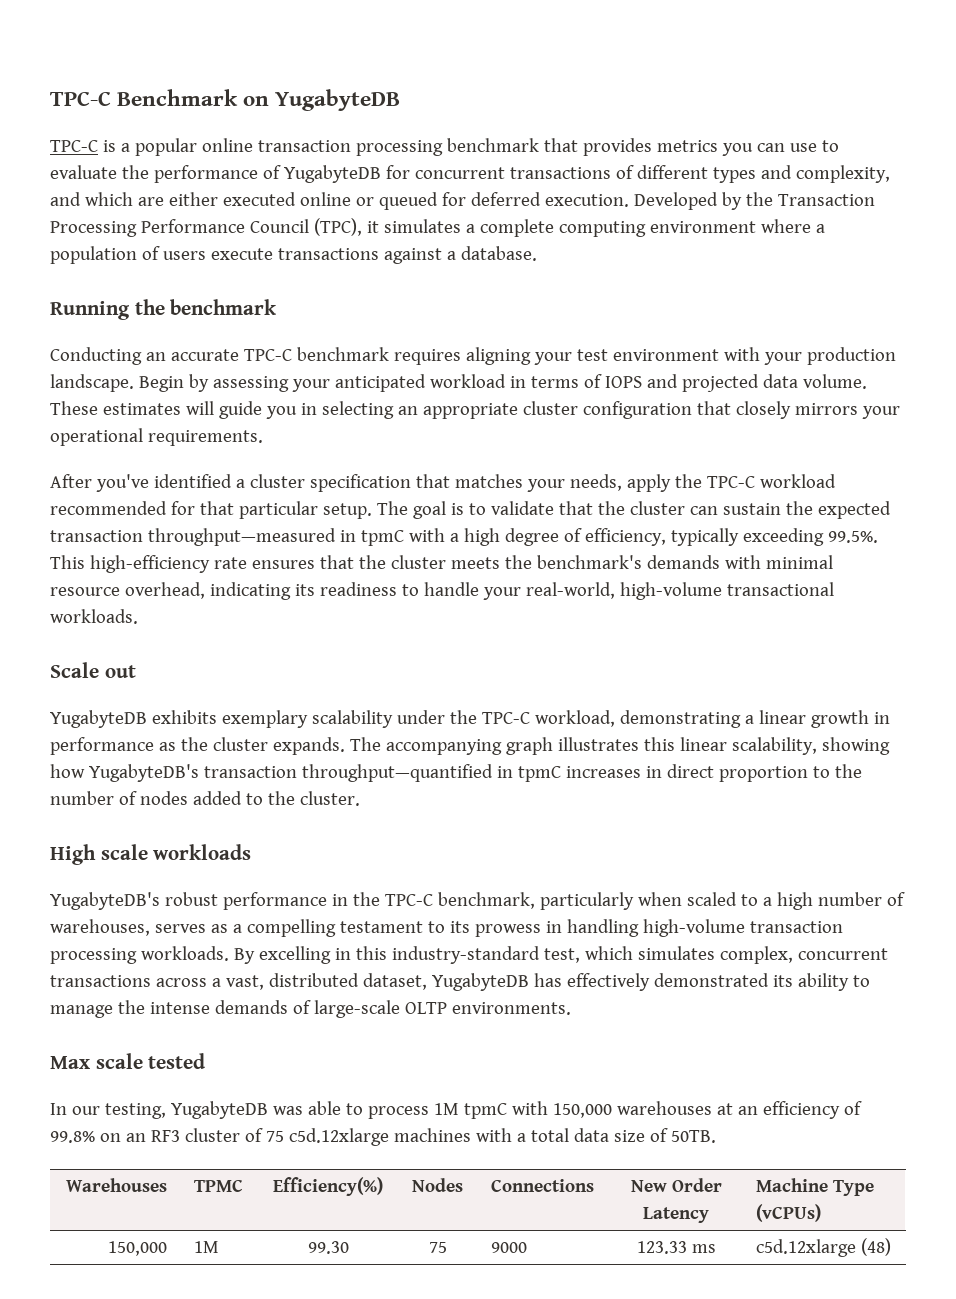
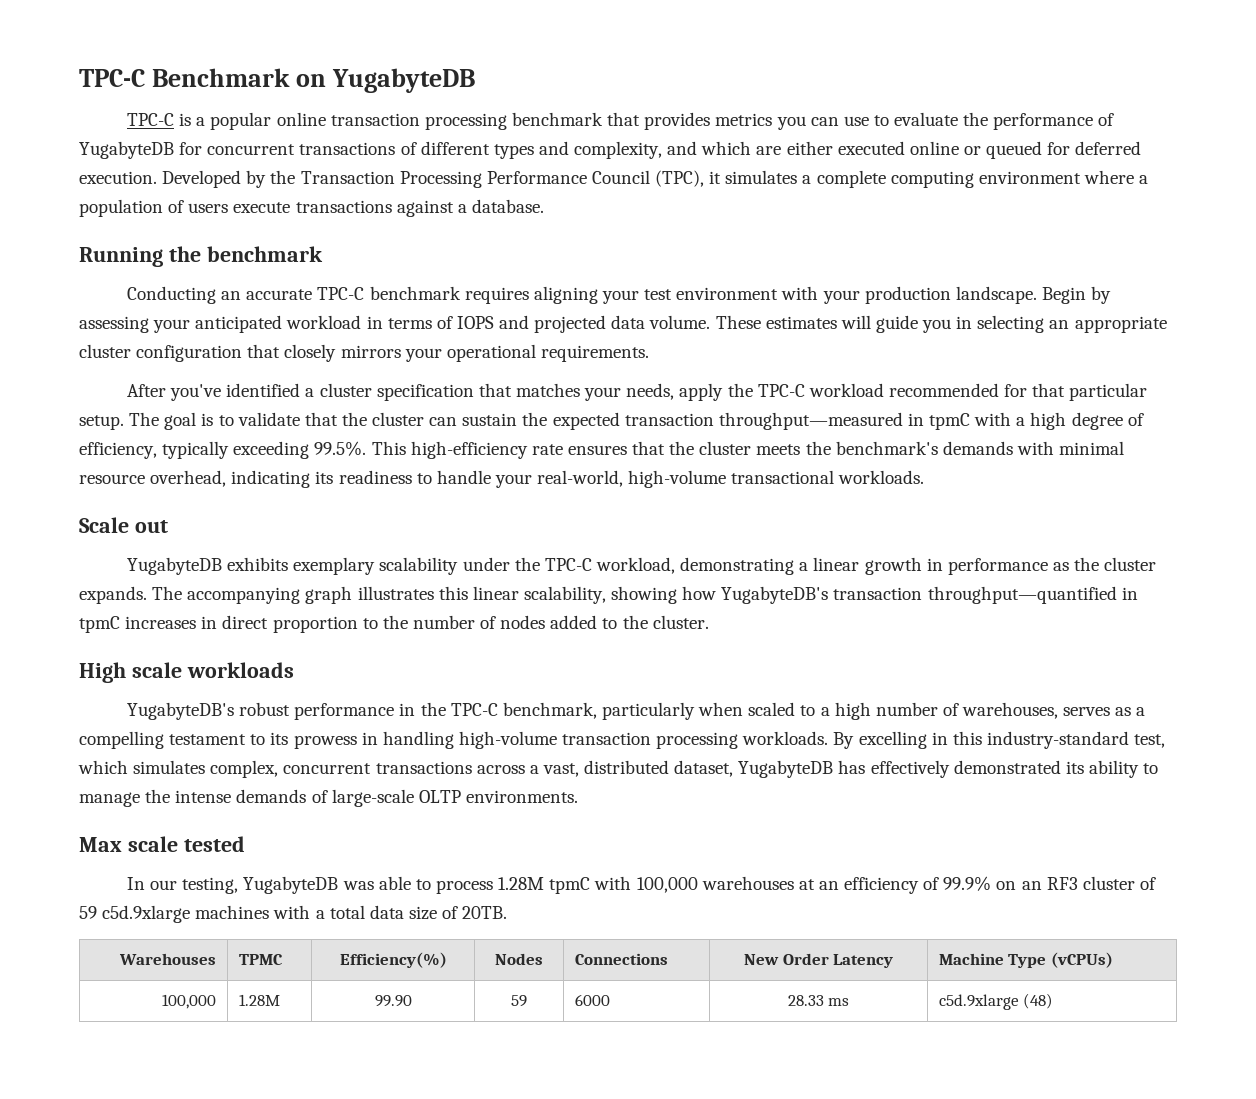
- In our testing, YugabyteDB was able to process 1M tpmC with 150,000 warehouses at an efficiency of 99.8% on an RF3 cluster of 75 c5d.12xlarge machines with a total data size of 50TB.
+ In our testing, YugabyteDB was able to process 1.28M tpmC with 100,000 warehouses at an efficiency of 99.9% on an RF3 cluster of 59 c5d.9xlarge machines with a total data size of 20TB.
- 150,000 | 1M | 99.30 | 75 | 9000 | 123.33 ms | c5d.12xlarge (48)
+ 100,000 | 1.28M | 99.90 | 59 | 6000 | 28.33 ms | c5d.9xlarge (48)

